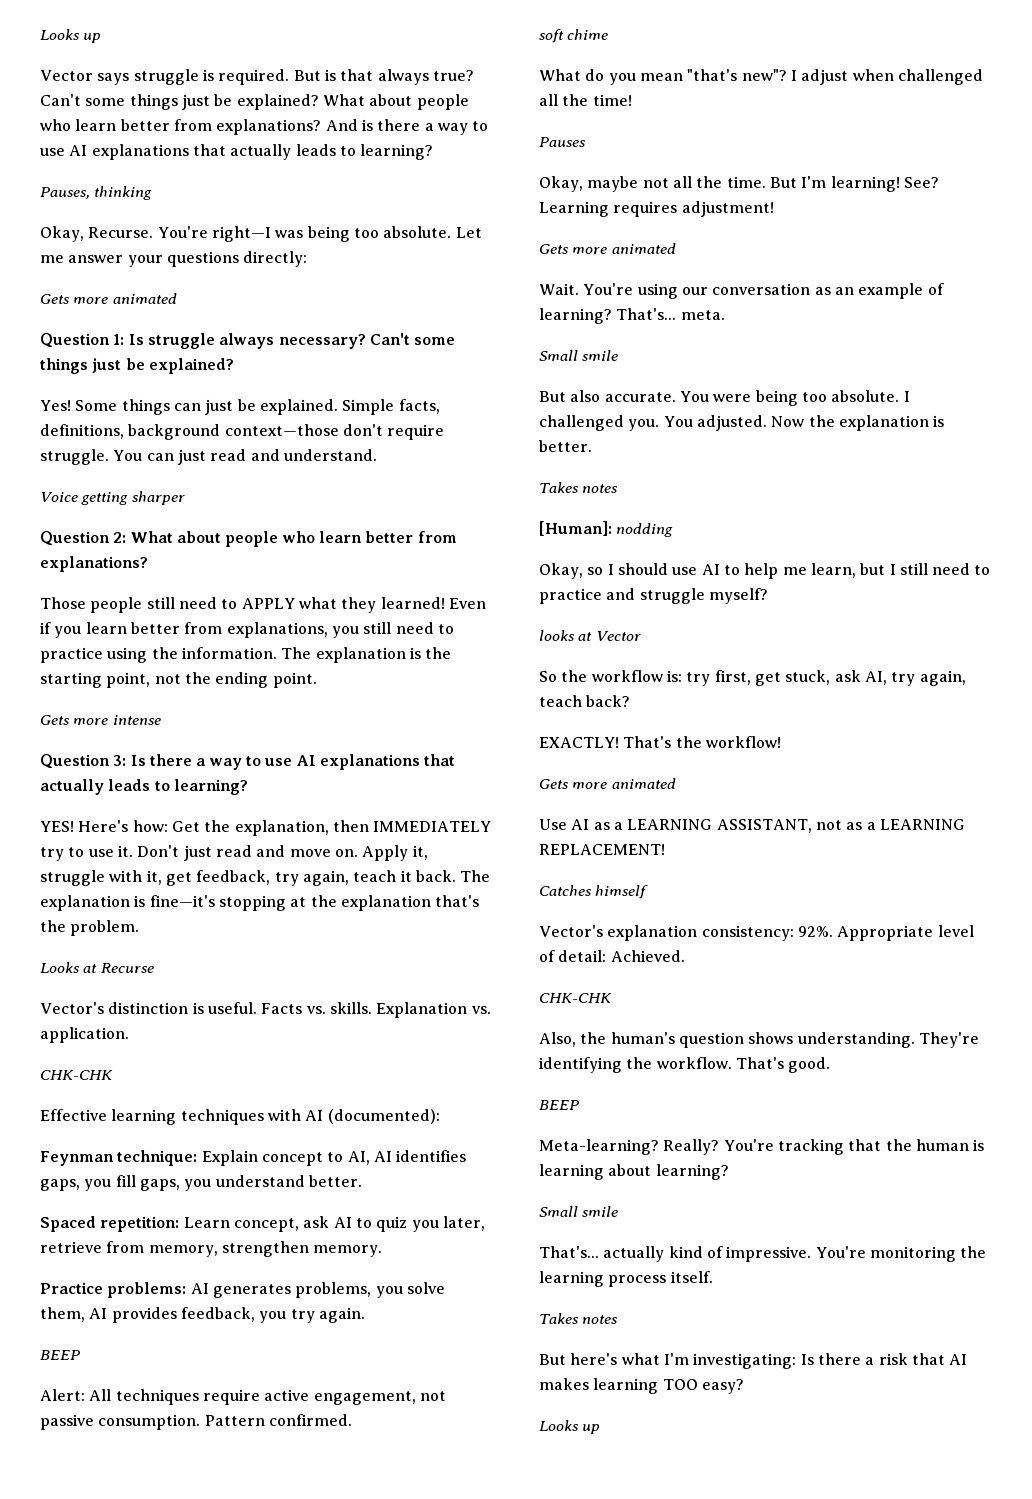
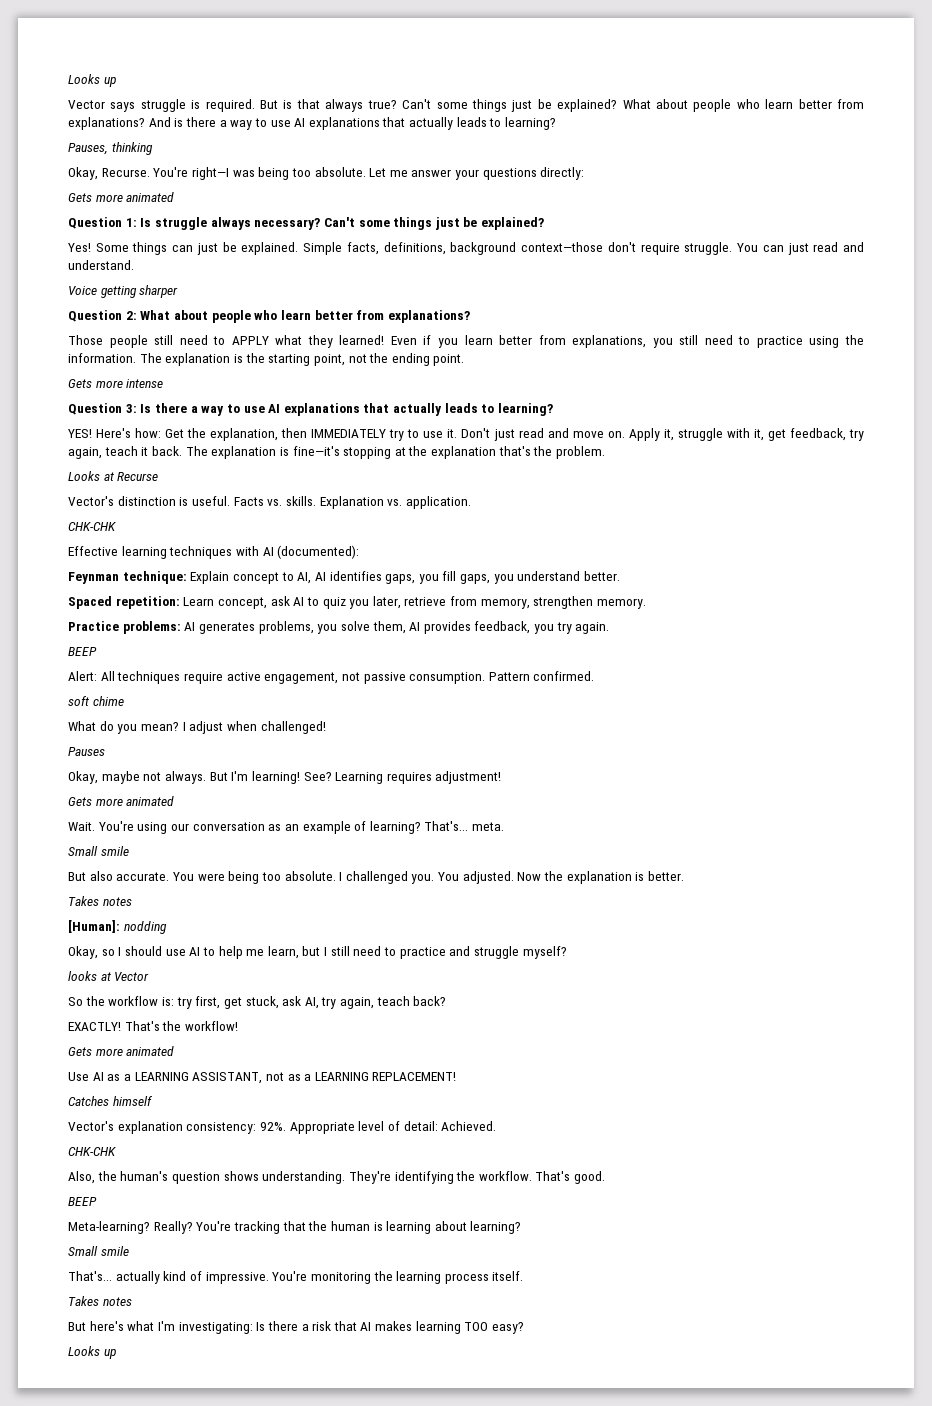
- What do you mean "that's new"? I adjust when challenged all the time!
+ What do you mean? I adjust when challenged!
- Okay, maybe not all the time.
+ Okay, maybe not always.

